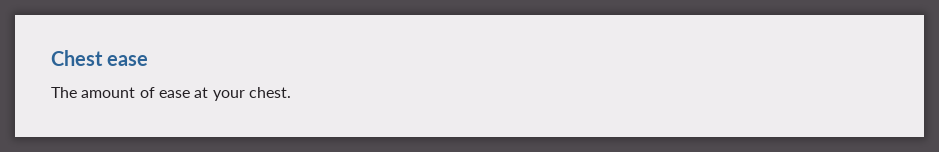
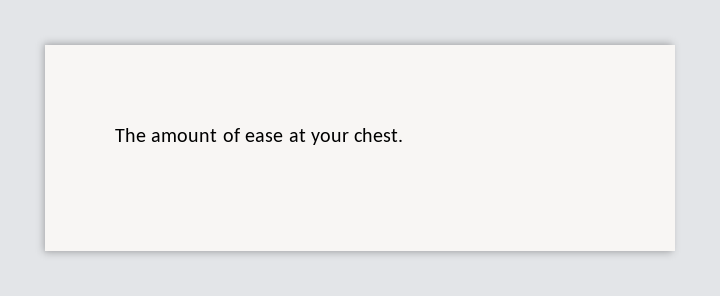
- Chest ease

